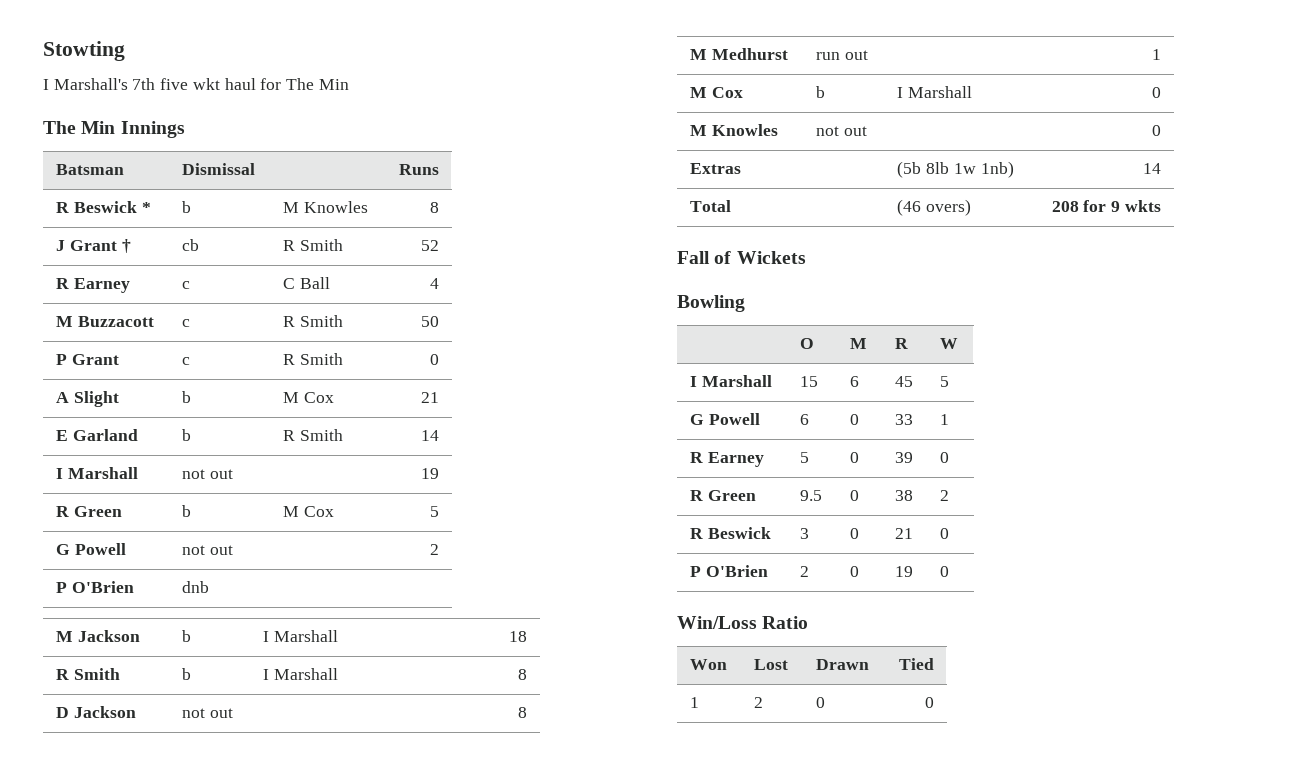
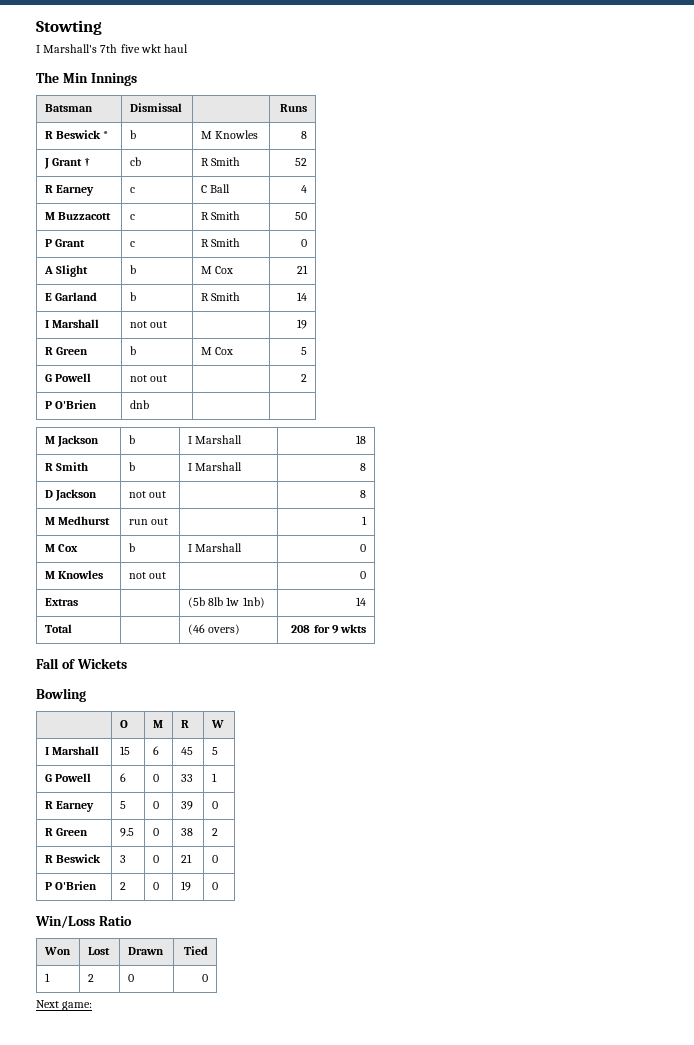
- I Marshall's 7th five wkt haul for The Min
+ I Marshall's 7th five wkt haul
+ Next game:

